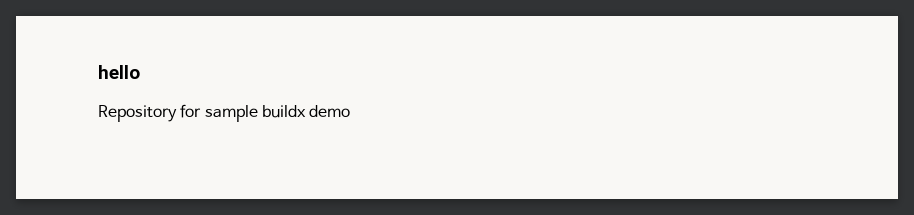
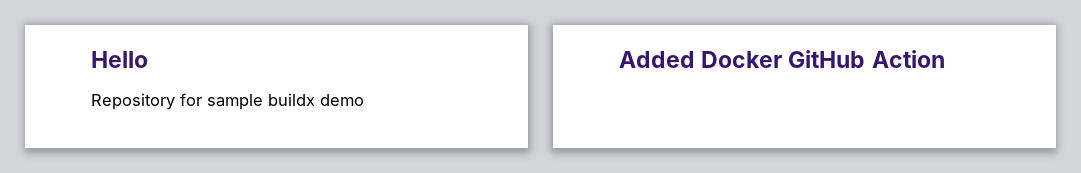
- hello
+ Hello
+ Added Docker GitHub Action

